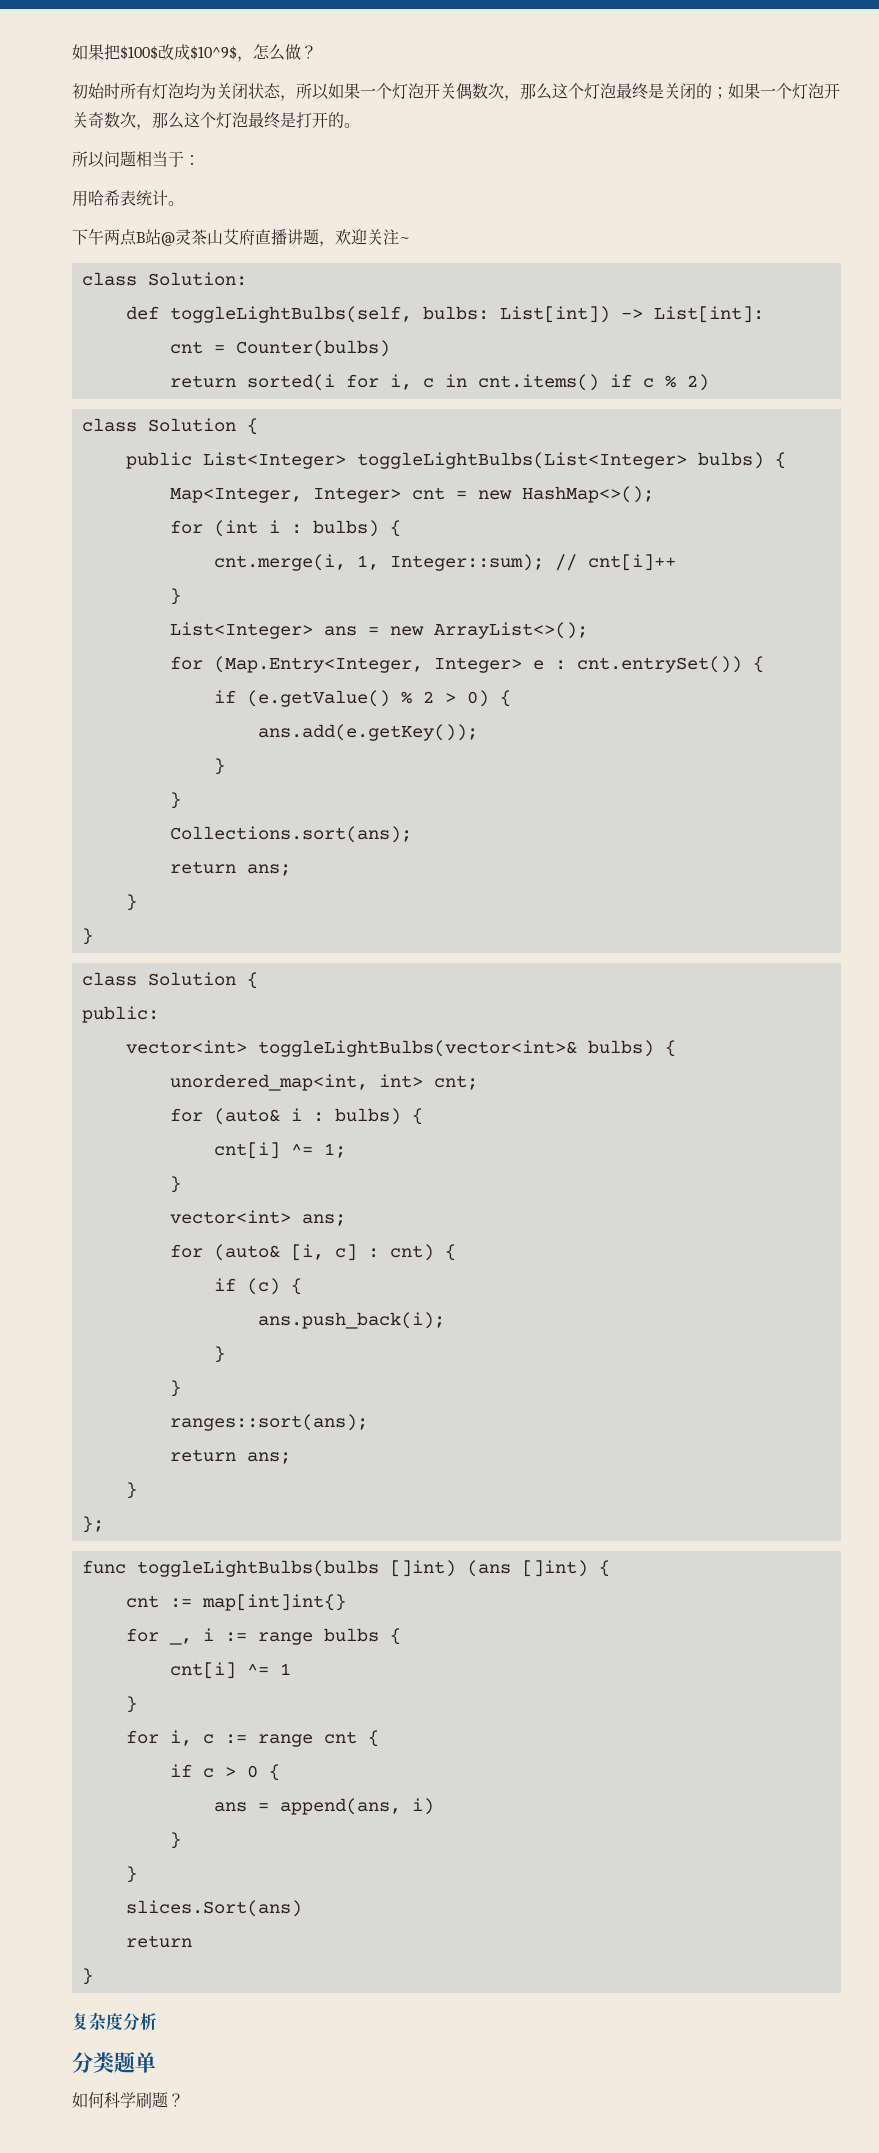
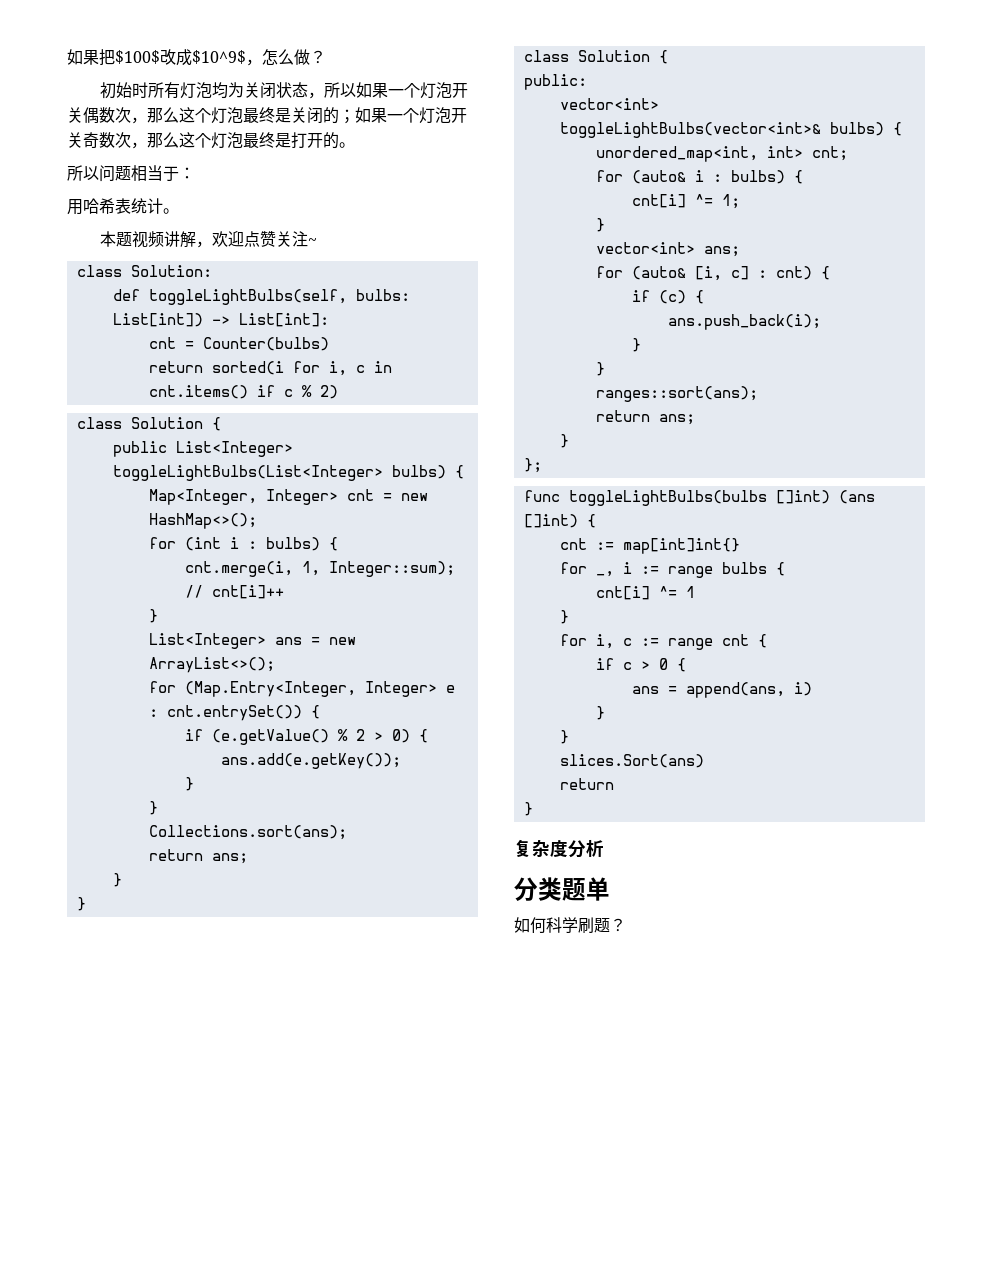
- 下午两点B站@灵茶山艾府直播讲题，欢迎关注~
+ 本题视频讲解，欢迎点赞关注~

